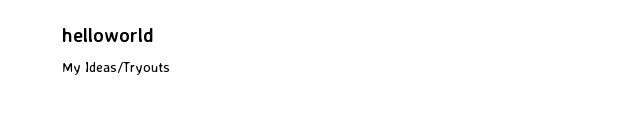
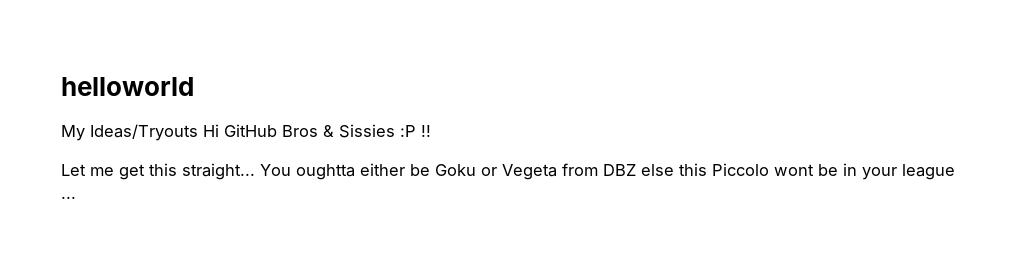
- My Ideas/Tryouts
+ My Ideas/Tryouts Hi GitHub Bros & Sissies :P !!
+ Let me get this straight... You oughtta either be Goku or Vegeta from DBZ else this Piccolo wont be in your league ...

